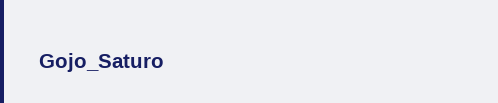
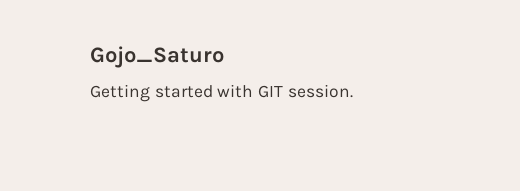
+ Getting started with GIT session.

